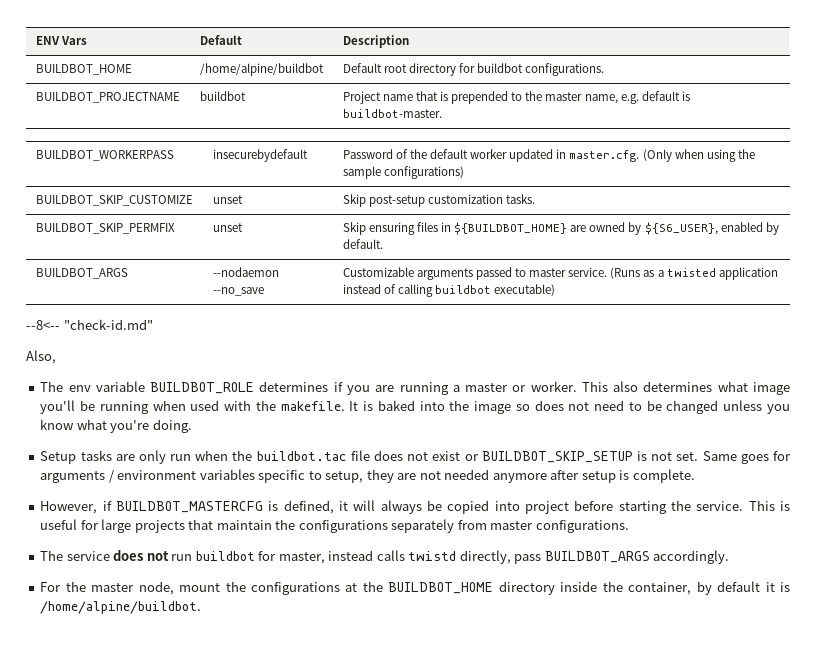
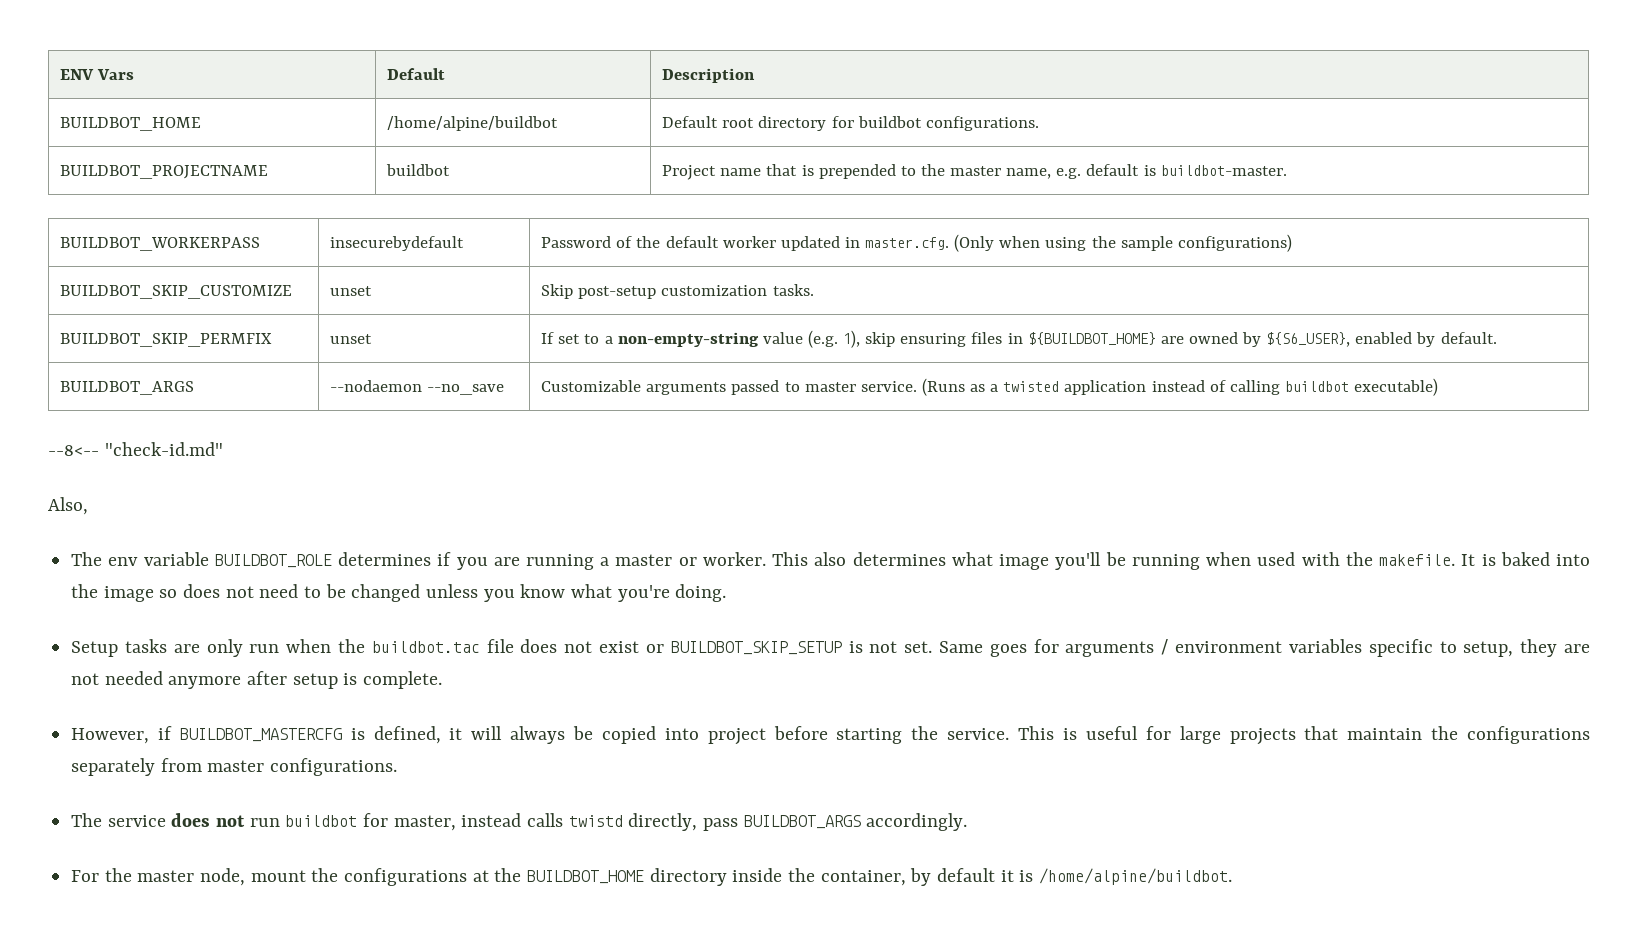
- BUILDBOT_SKIP_PERMFIX | unset | Skip ensuring files in ${BUILDBOT_HOME} are owned by ${S6_USER}, enabled by default.
+ BUILDBOT_SKIP_PERMFIX | unset | If set to a non-empty-string value (e.g. 1), skip ensuring files in ${BUILDBOT_HOME} are owned by ${S6_USER}, enabled by default.

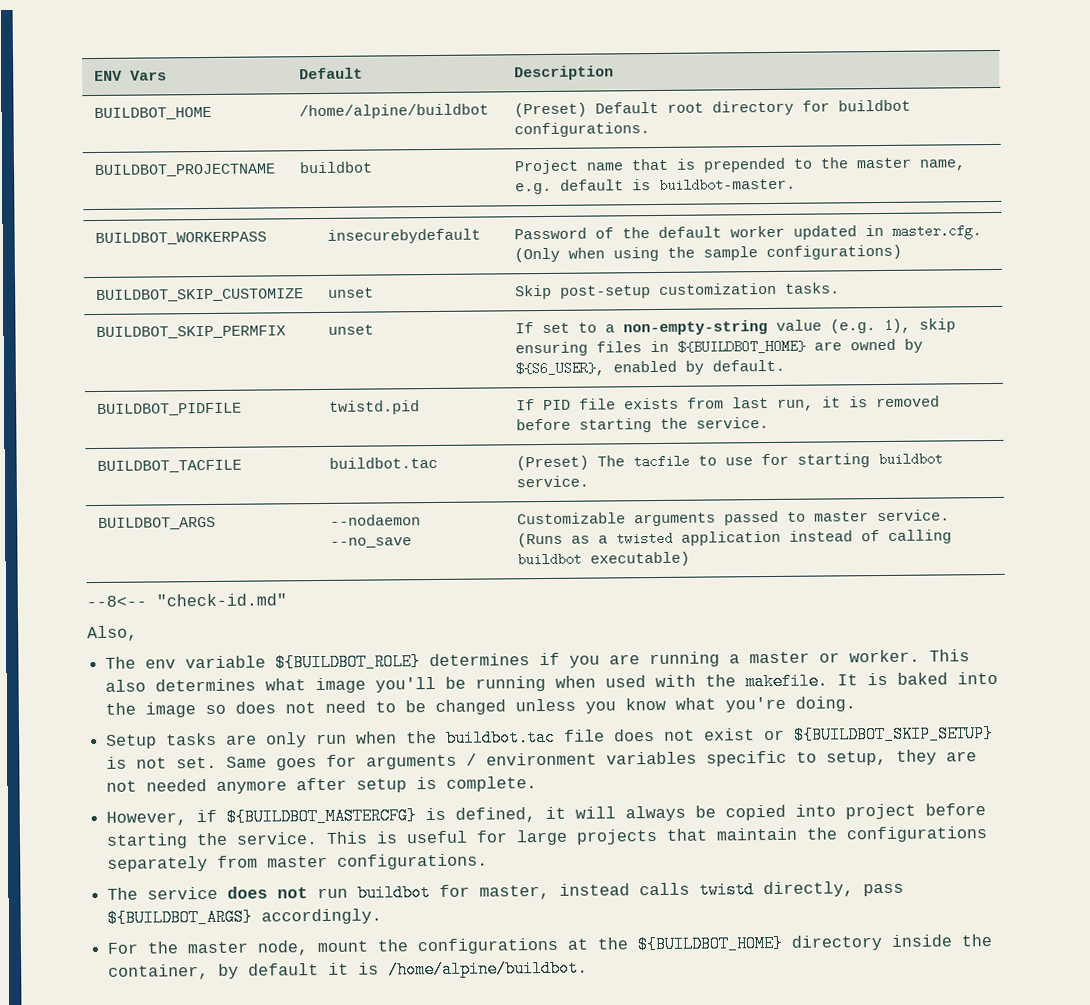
- BUILDBOT_HOME | /home/alpine/buildbot | Default root directory for buildbot configurations.
+ BUILDBOT_HOME | /home/alpine/buildbot | (Preset) Default root directory for buildbot configurations.
+ BUILDBOT_PIDFILE | twistd.pid | If PID file exists from last run, it is removed before starting the service.
+ BUILDBOT_TACFILE | buildbot.tac | (Preset) The tacfile to use for starting buildbot service.
- The env variable BUILDBOT_ROLE determines if you are running a master or worker.
+ The env variable ${BUILDBOT_ROLE} determines if you are running a master or worker.
- Setup tasks are only run when the buildbot.tac file does not exist or BUILDBOT_SKIP_SETUP is not set.
+ Setup tasks are only run when the buildbot.tac file does not exist or ${BUILDBOT_SKIP_SETUP} is not set.
- However, if BUILDBOT_MASTERCFG is defined, it will always be copied into project before starting the service.
+ However, if ${BUILDBOT_MASTERCFG} is defined, it will always be copied into project before starting the service.
- The service does not run buildbot for master, instead calls twistd directly, pass BUILDBOT_ARGS accordingly.
+ The service does not run buildbot for master, instead calls twistd directly, pass ${BUILDBOT_ARGS} accordingly.
- For the master node, mount the configurations at the BUILDBOT_HOME directory inside the container, by default it is /home/alpine/buildbot.
+ For the master node, mount the configurations at the ${BUILDBOT_HOME} directory inside the container, by default it is /home/alpine/buildbot.

